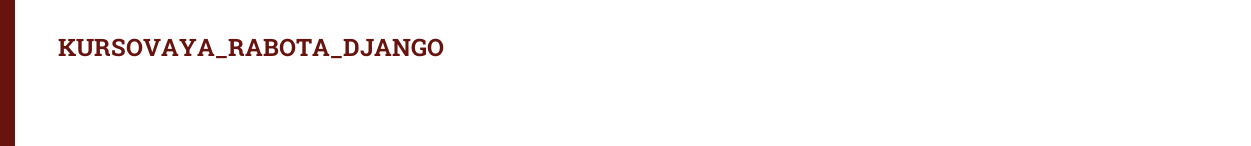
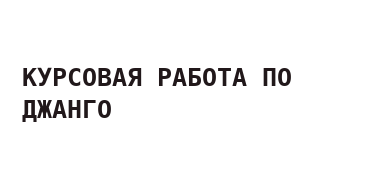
- KURSOVAYA_RABOTA_DJANGO
+ КУРСОВАЯ РАБОТА ПО ДЖАНГО

